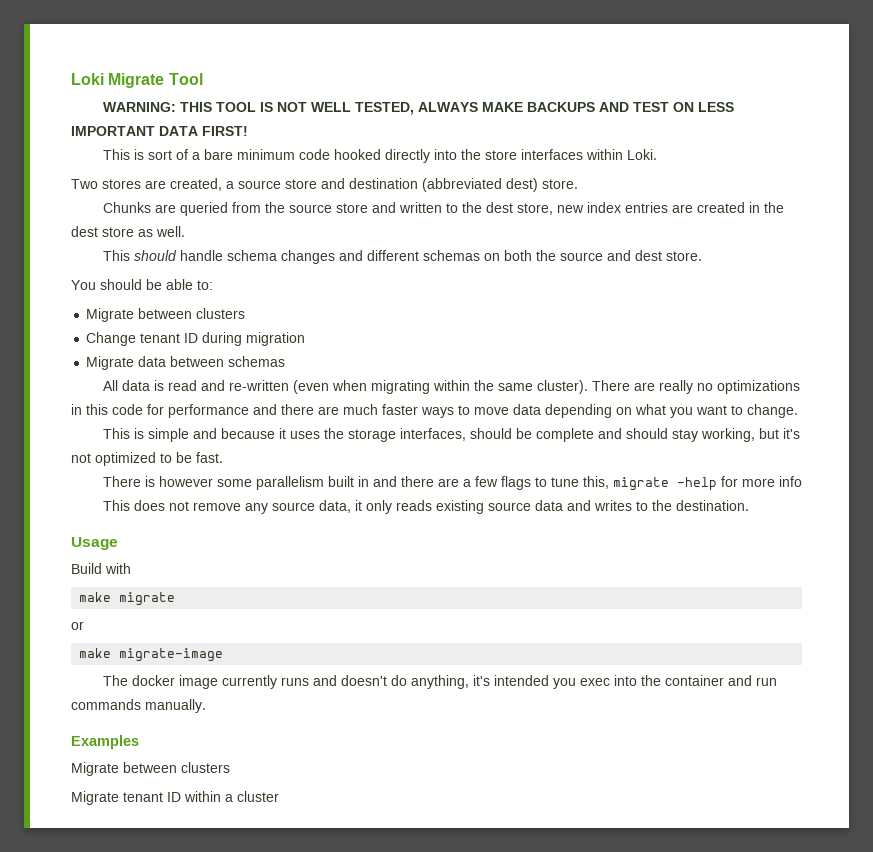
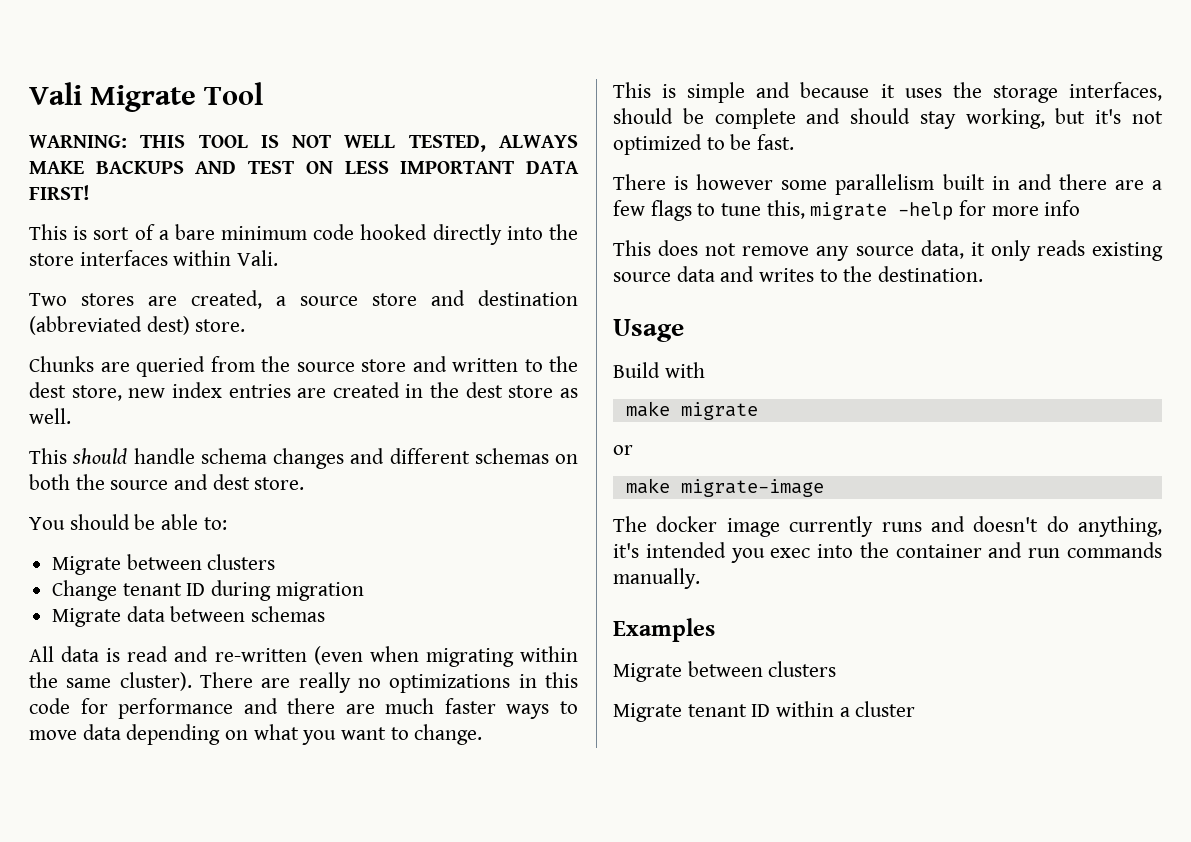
- Loki Migrate Tool
+ Vali Migrate Tool
- This is sort of a bare minimum code hooked directly into the store interfaces within Loki.
+ This is sort of a bare minimum code hooked directly into the store interfaces within Vali.

